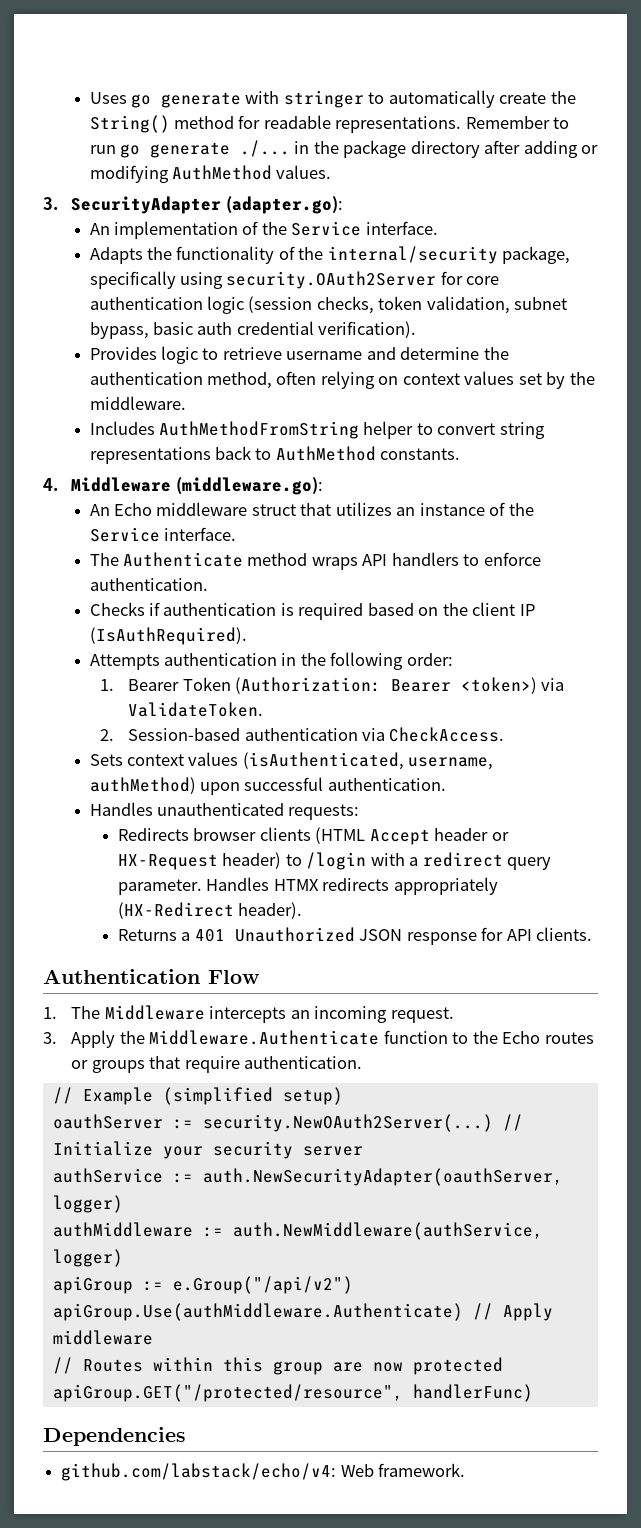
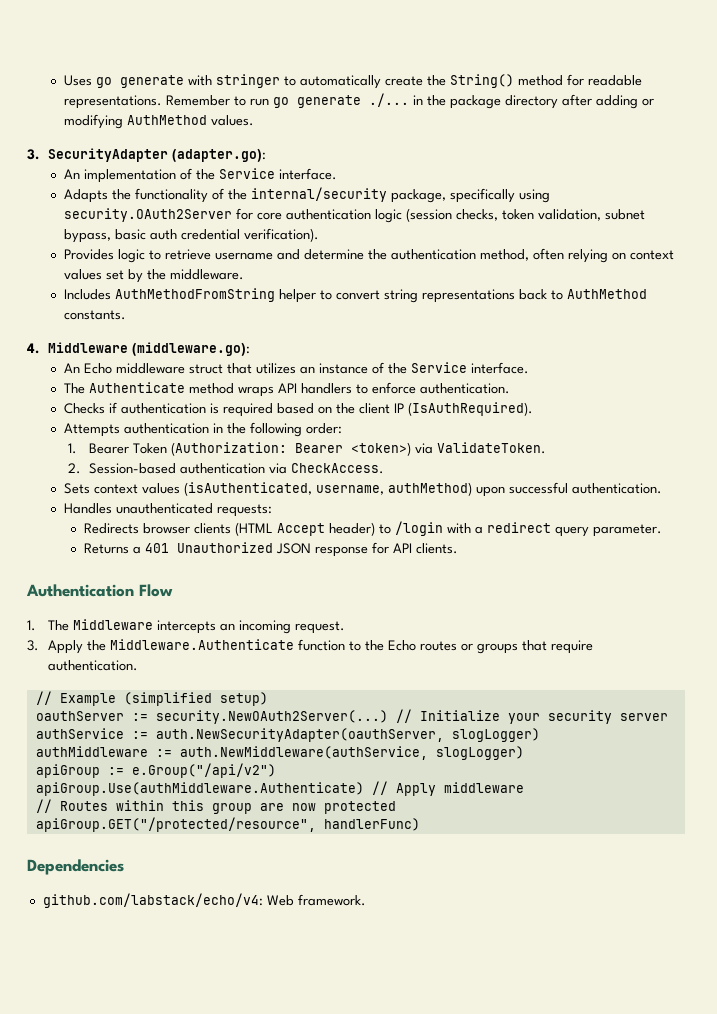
- Redirects browser clients (HTML Accept header or HX-Request header) to /login with a redirect query parameter. Handles HTMX redirects appropriately (HX-Redirect header).
+ Redirects browser clients (HTML Accept header) to /login with a redirect query parameter.
- authService := auth.NewSecurityAdapter(oauthServer, logger)
+ authService := auth.NewSecurityAdapter(oauthServer, slogLogger)
- authMiddleware := auth.NewMiddleware(authService, logger)
+ authMiddleware := auth.NewMiddleware(authService, slogLogger)

